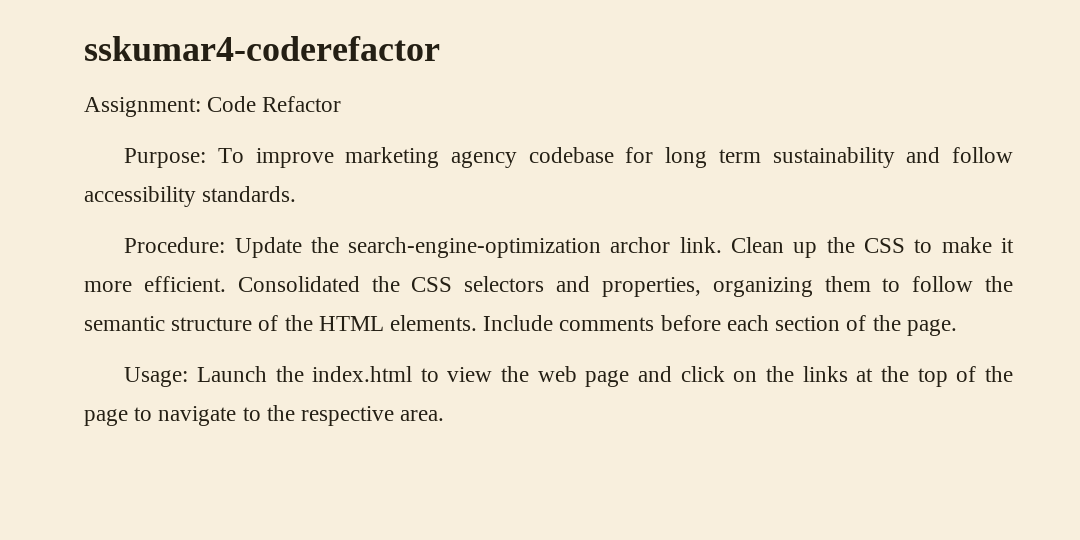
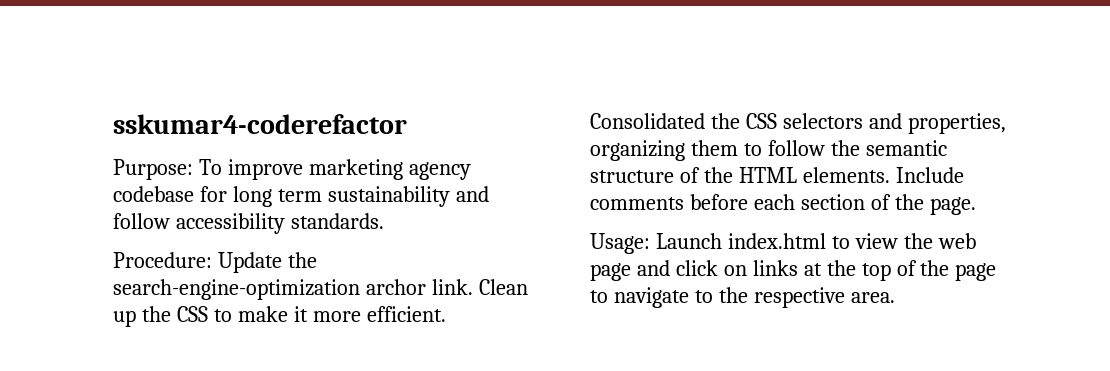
- Assignment: Code Refactor
- Usage: Launch the index.html to view the web page and click on the links at the top of the page to navigate to the respective area.
+ Usage: Launch index.html to view the web page and click on links at the top of the page to navigate to the respective area.

